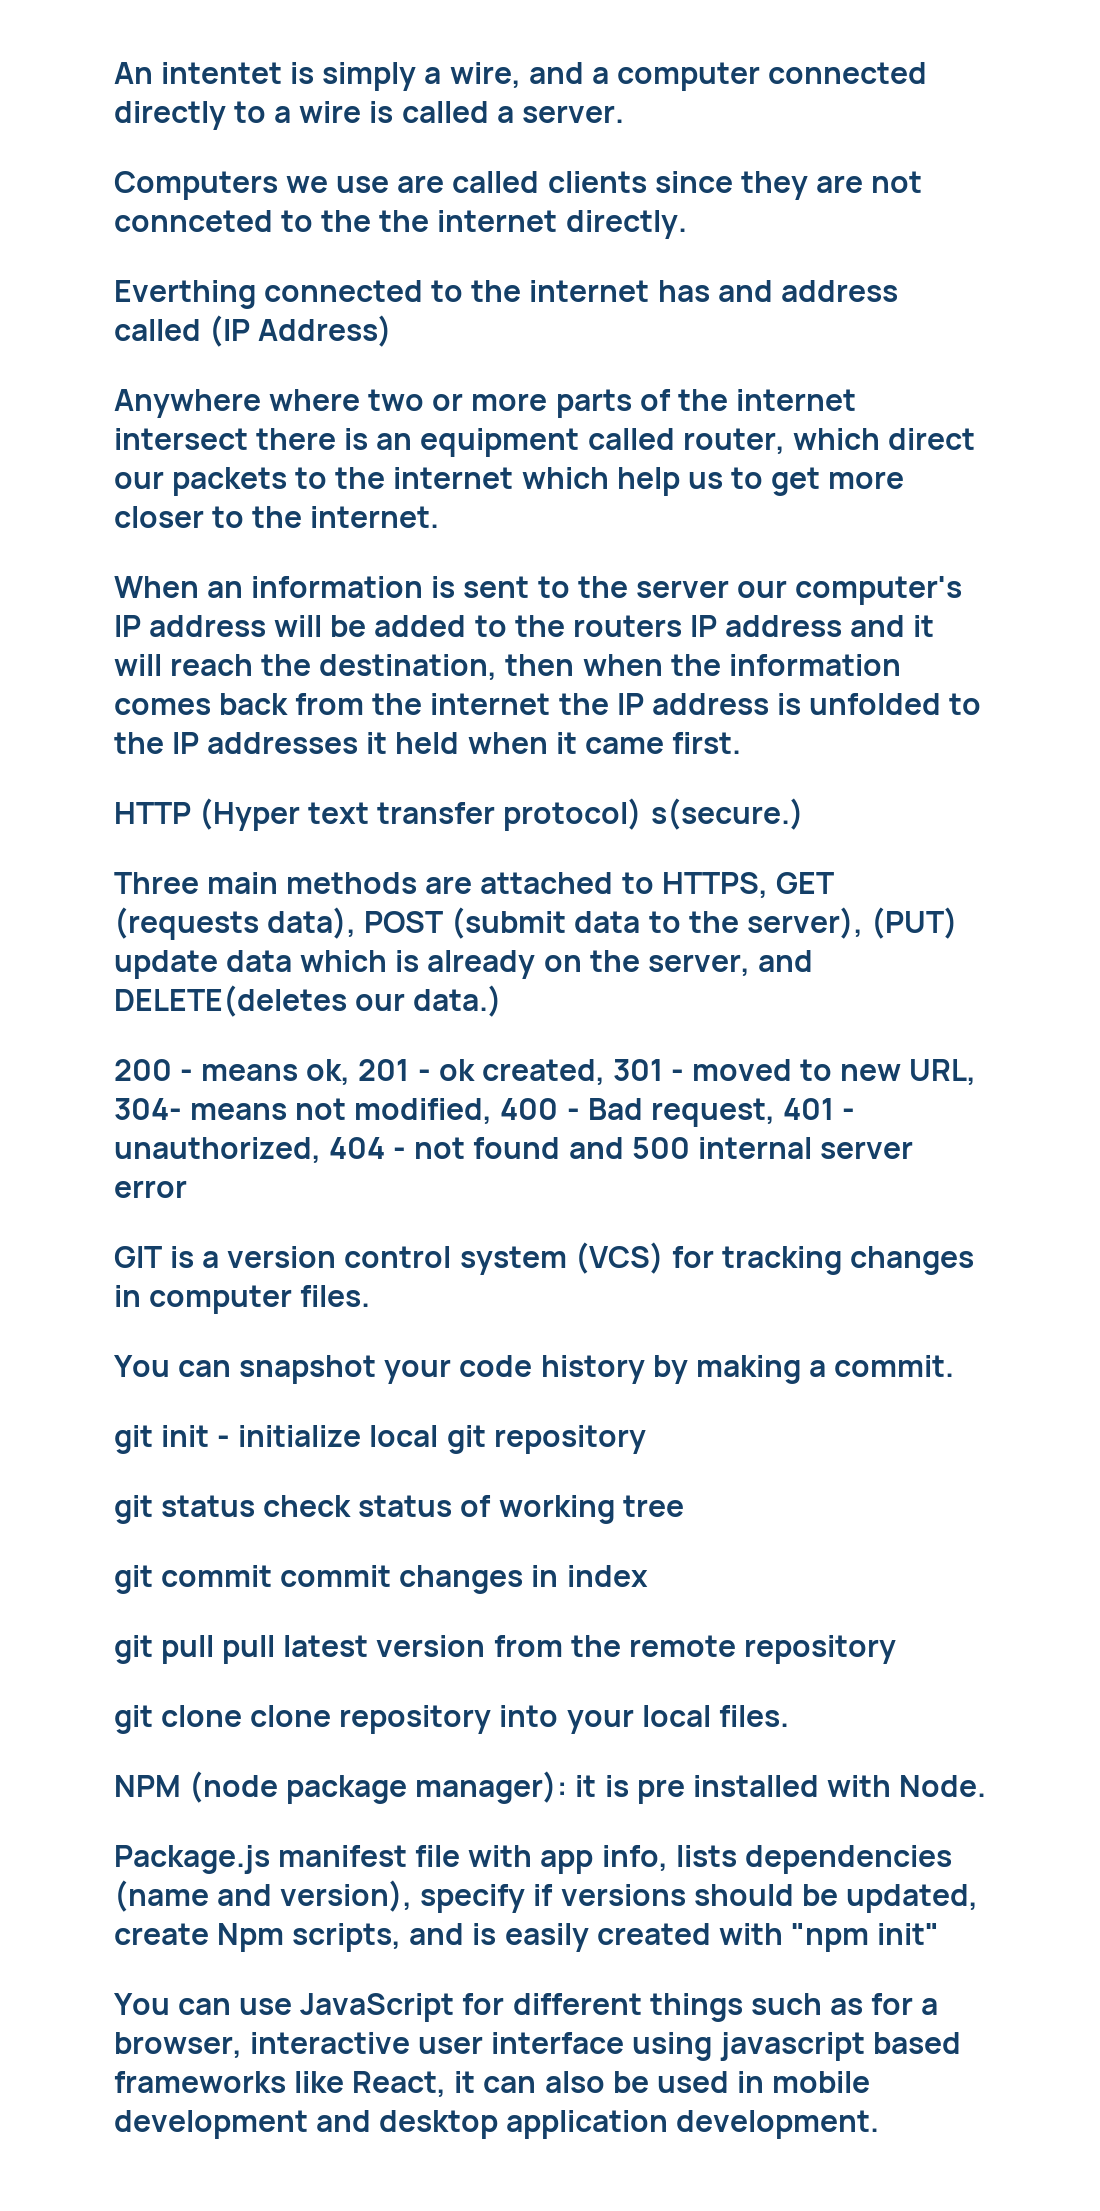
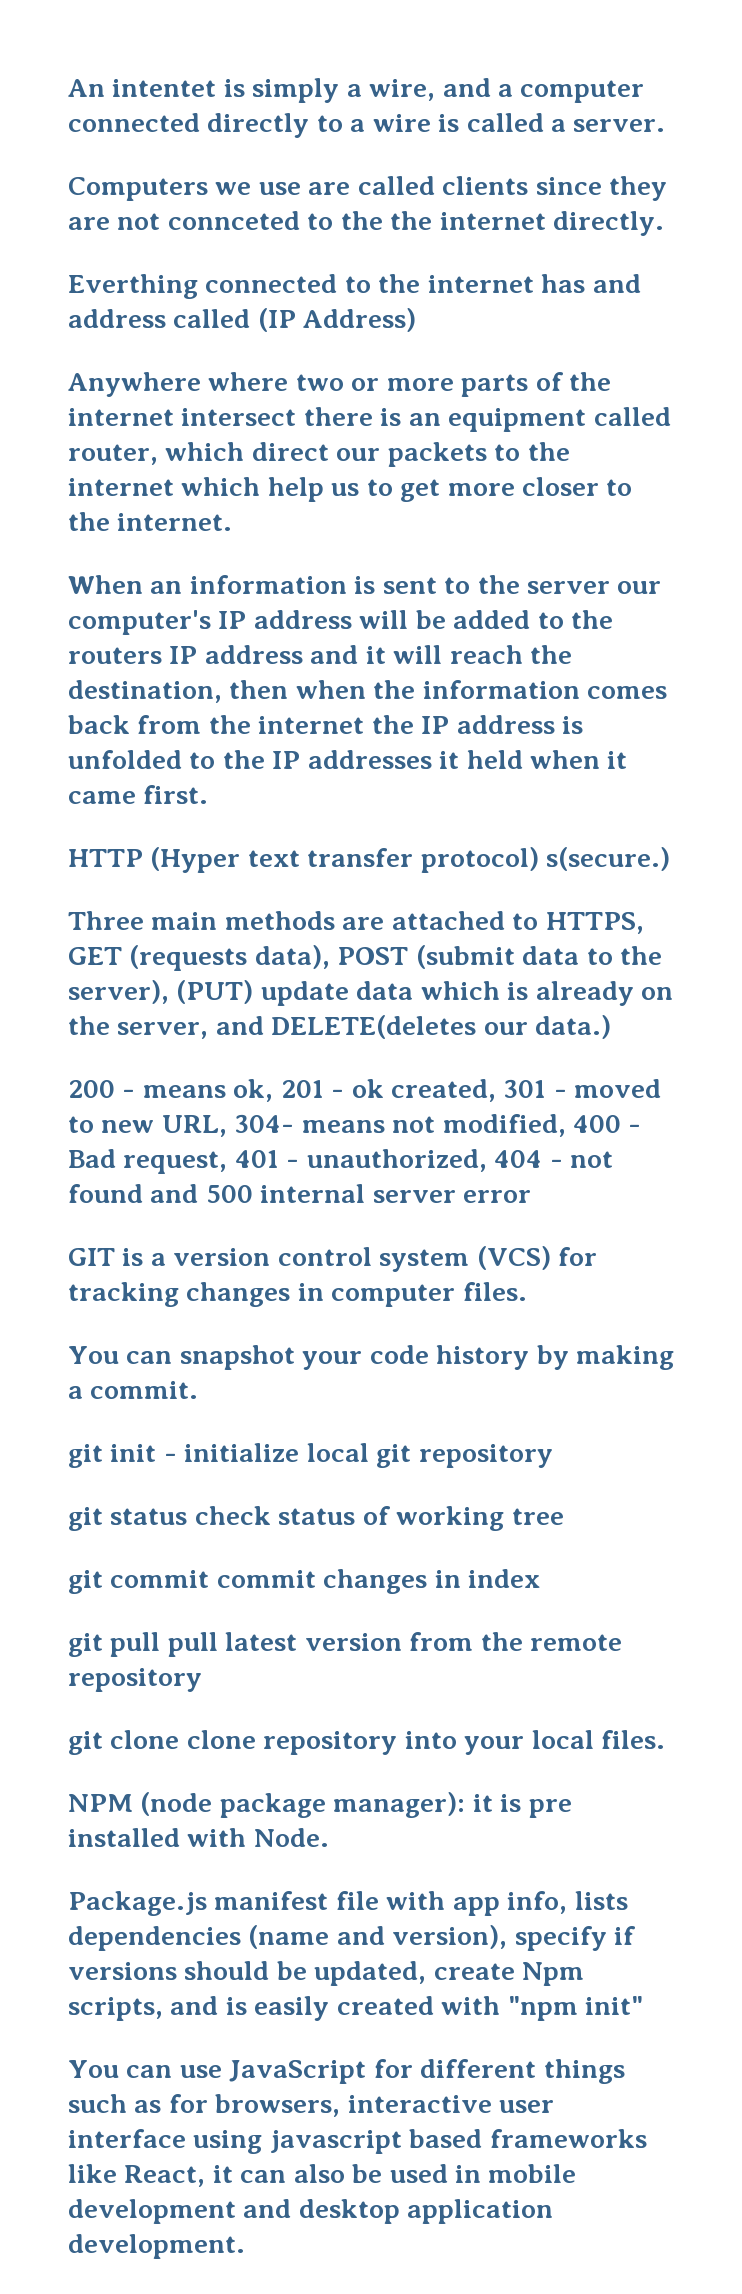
- You can use JavaScript for different things such as for a browser, interactive user interface using javascript based frameworks like React, it can also be used in mobile development and desktop application development.
+ You can use JavaScript for different things such as for browsers, interactive user interface using javascript based frameworks like React, it can also be used in mobile development and desktop application development.

